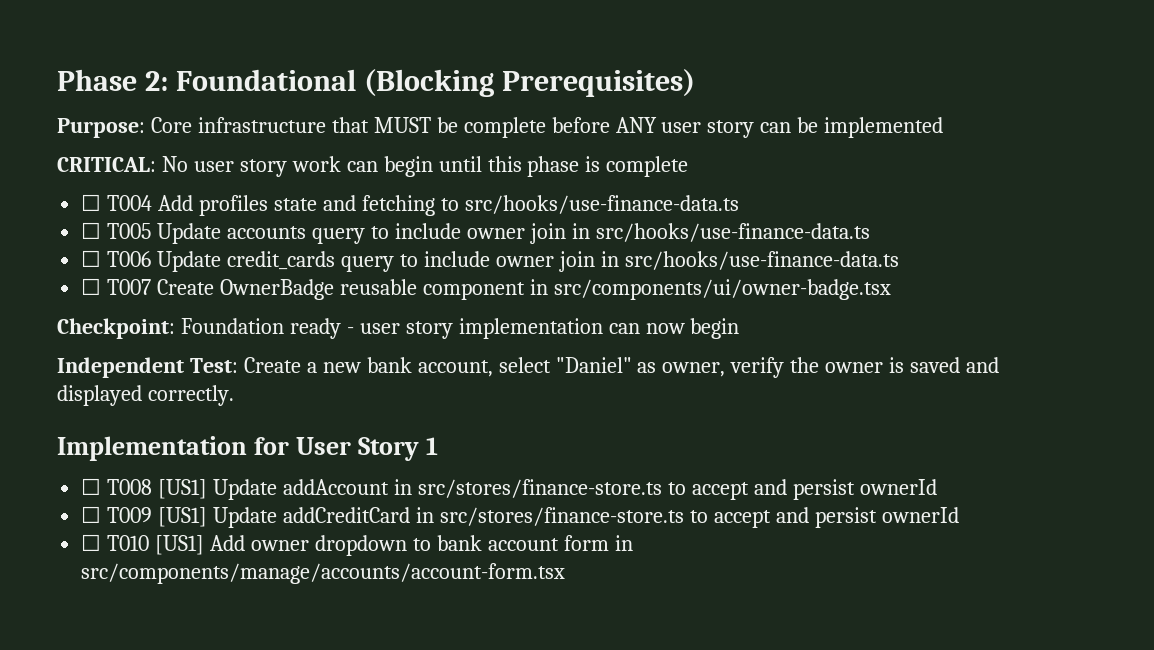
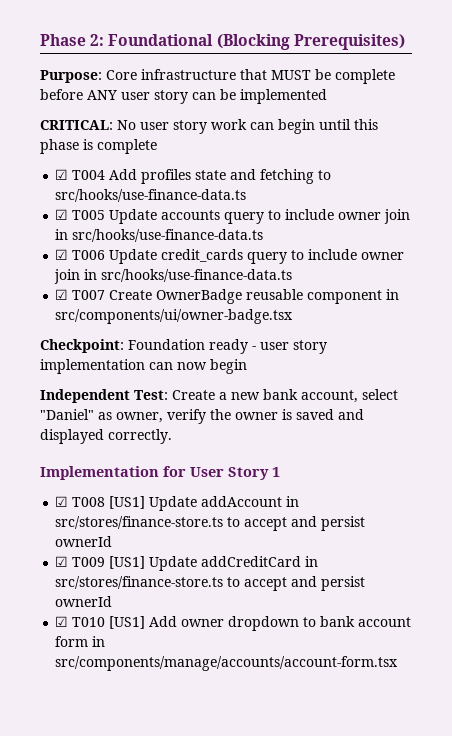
- ☐ T004 Add profiles state and fetching to src/hooks/use-finance-data.ts
+ ☑ T004 Add profiles state and fetching to src/hooks/use-finance-data.ts
- ☐ T005 Update accounts query to include owner join in src/hooks/use-finance-data.ts
+ ☑ T005 Update accounts query to include owner join in src/hooks/use-finance-data.ts
- ☐ T006 Update credit_cards query to include owner join in src/hooks/use-finance-data.ts
+ ☑ T006 Update credit_cards query to include owner join in src/hooks/use-finance-data.ts
- ☐ T007 Create OwnerBadge reusable component in src/components/ui/owner-badge.tsx
+ ☑ T007 Create OwnerBadge reusable component in src/components/ui/owner-badge.tsx
- ☐ T008 [US1] Update addAccount in src/stores/finance-store.ts to accept and persist ownerId
+ ☑ T008 [US1] Update addAccount in src/stores/finance-store.ts to accept and persist ownerId
- ☐ T009 [US1] Update addCreditCard in src/stores/finance-store.ts to accept and persist ownerId
+ ☑ T009 [US1] Update addCreditCard in src/stores/finance-store.ts to accept and persist ownerId
- ☐ T010 [US1] Add owner dropdown to bank account form in src/components/manage/accounts/account-form.tsx
+ ☑ T010 [US1] Add owner dropdown to bank account form in src/components/manage/accounts/account-form.tsx

